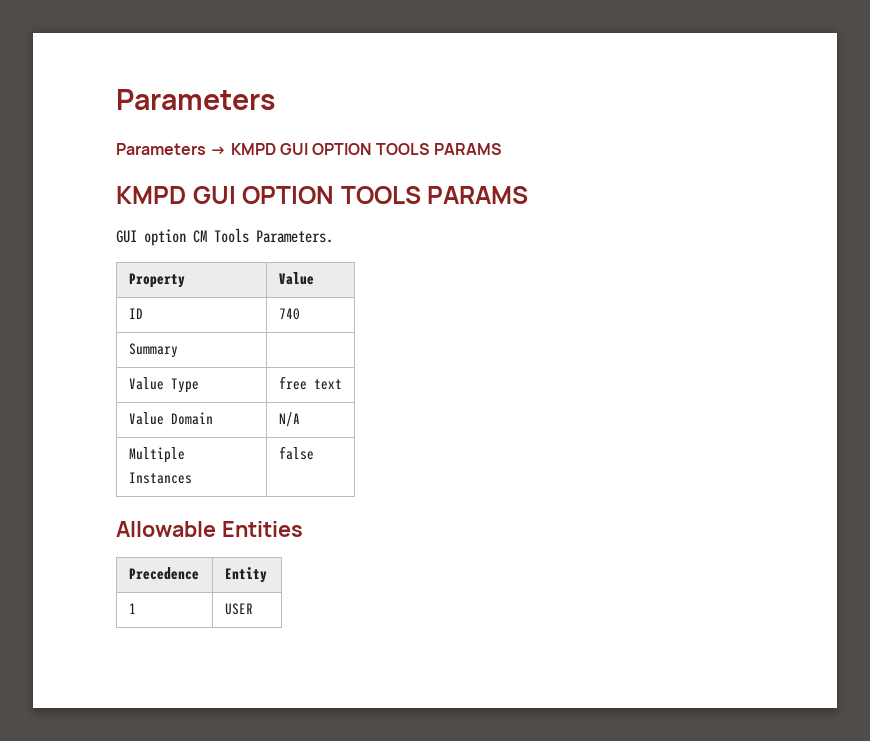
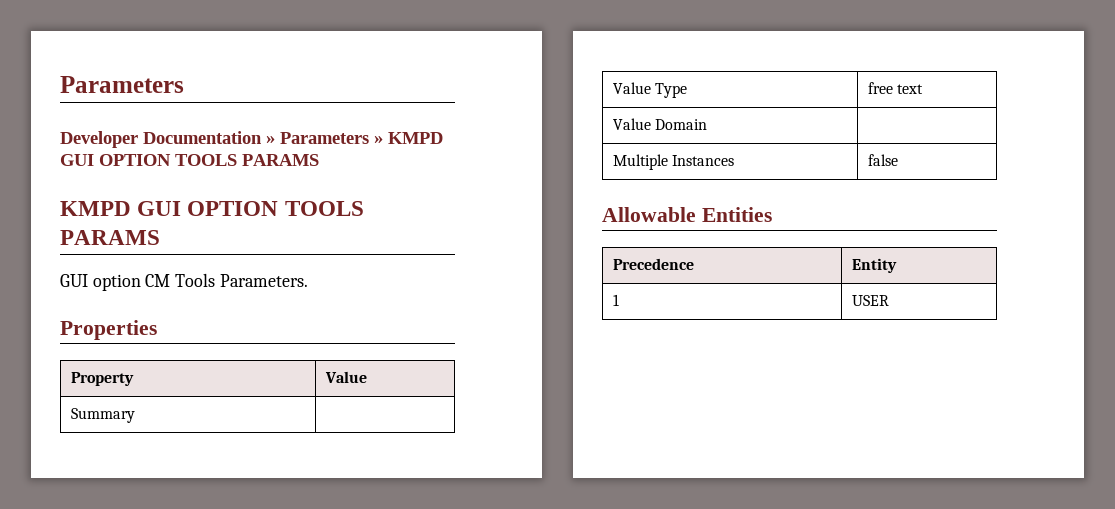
- Parameters → KMPD GUI OPTION TOOLS PARAMS
+ Developer Documentation » Parameters » KMPD GUI OPTION TOOLS PARAMS
+ Properties
- ID | 740
- Value Domain | N/A
+ Value Domain |

